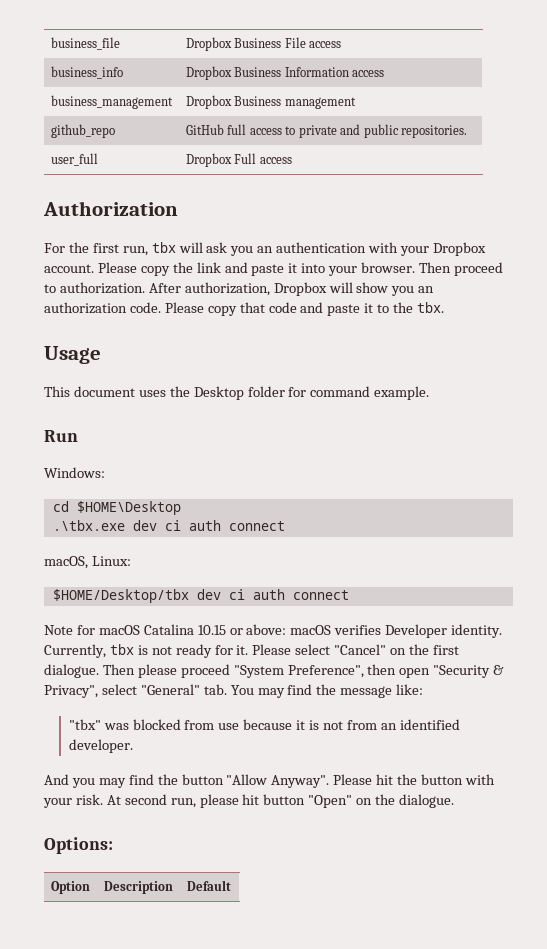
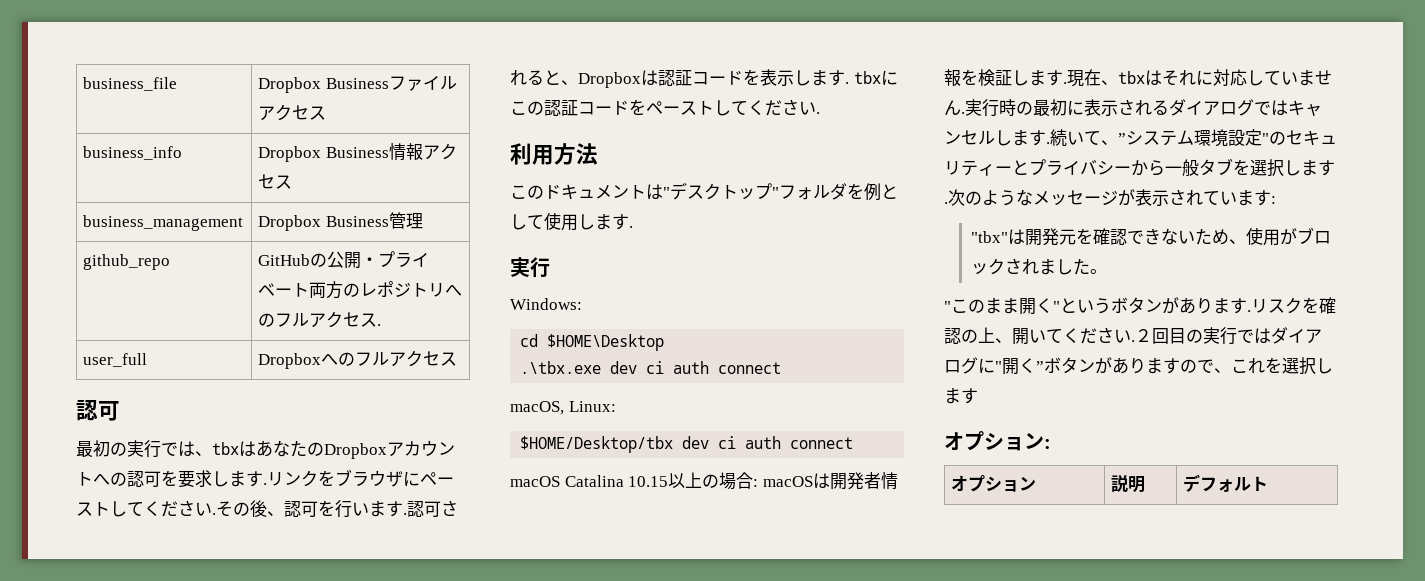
- business_file | Dropbox Business File access
+ business_file | Dropbox Businessファイルアクセス
- business_info | Dropbox Business Information access
+ business_info | Dropbox Business情報アクセス
- business_management | Dropbox Business management
+ business_management | Dropbox Business管理
- github_repo | GitHub full access to private and public repositories.
- user_full | Dropbox Full access
- Authorization
- For the first run, tbx will ask you an authentication with your Dropbox account. Please copy the link and paste it into your browser. Then proceed to authorization. After authorization, Dropbox will show you an authorization code. Please copy that code and paste it to the tbx.
- Usage
- This document uses the Desktop folder for command example.
- Run
+ github_repo | GitHubの公開・プライベート両方のレポジトリへのフルアクセス.
+ user_full | Dropboxへのフルアクセス
+ 認可
+ 最初の実行では、tbxはあなたのDropboxアカウントへの認可を要求します.リンクをブラウザにペーストしてください.その後、認可を行います.認可されると、Dropboxは認証コードを表示します. tbxにこの認証コードをペーストしてください.
+ 利用方法
+ このドキュメントは"デスクトップ"フォルダを例として使用します.
+ 実行
- Note for macOS Catalina 10.15 or above: macOS verifies Developer identity. Currently, tbx is not ready for it. Please select "Cancel" on the first dialogue. Then please proceed "System Preference", then open "Security & Privacy", select "General" tab. You may find the message like:
- "tbx" was blocked from use because it is not from an identified developer.
- And you may find the button "Allow Anyway". Please hit the button with your risk. At second run, please hit button "Open" on the dialogue.
- Options:
- Option | Description | Default
+ macOS Catalina 10.15以上の場合: macOSは開発者情報を検証します.現在、tbxはそれに対応していません.実行時の最初に表示されるダイアログではキャンセルします.続いて、”システム環境設定"のセキュリティーとプライバシーから一般タブを選択します.次のようなメッセージが表示されています:
+ "tbx"は開発元を確認できないため、使用がブロックされました。
+ "このまま開く"というボタンがあります.リスクを確認の上、開いてください.２回目の実行ではダイアログに"開く”ボタンがありますので、これを選択します
+ オプション:
+ オプション | 説明 | デフォルト

